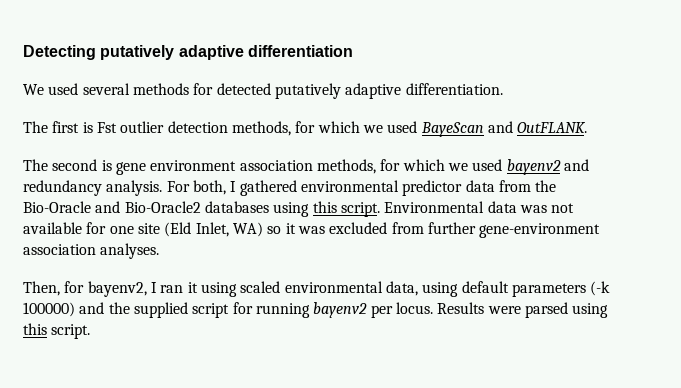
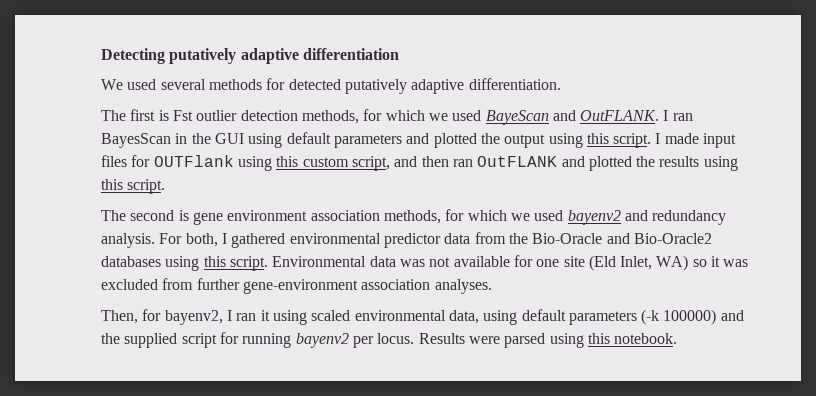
+ I ran BayesScan in the GUI using default parameters and plotted the output using this script. I made input files for OUTFlank using this custom script, and then ran OutFLANK and plotted the results using this script.
- Results were parsed using this script.
+ Results were parsed using this notebook.

